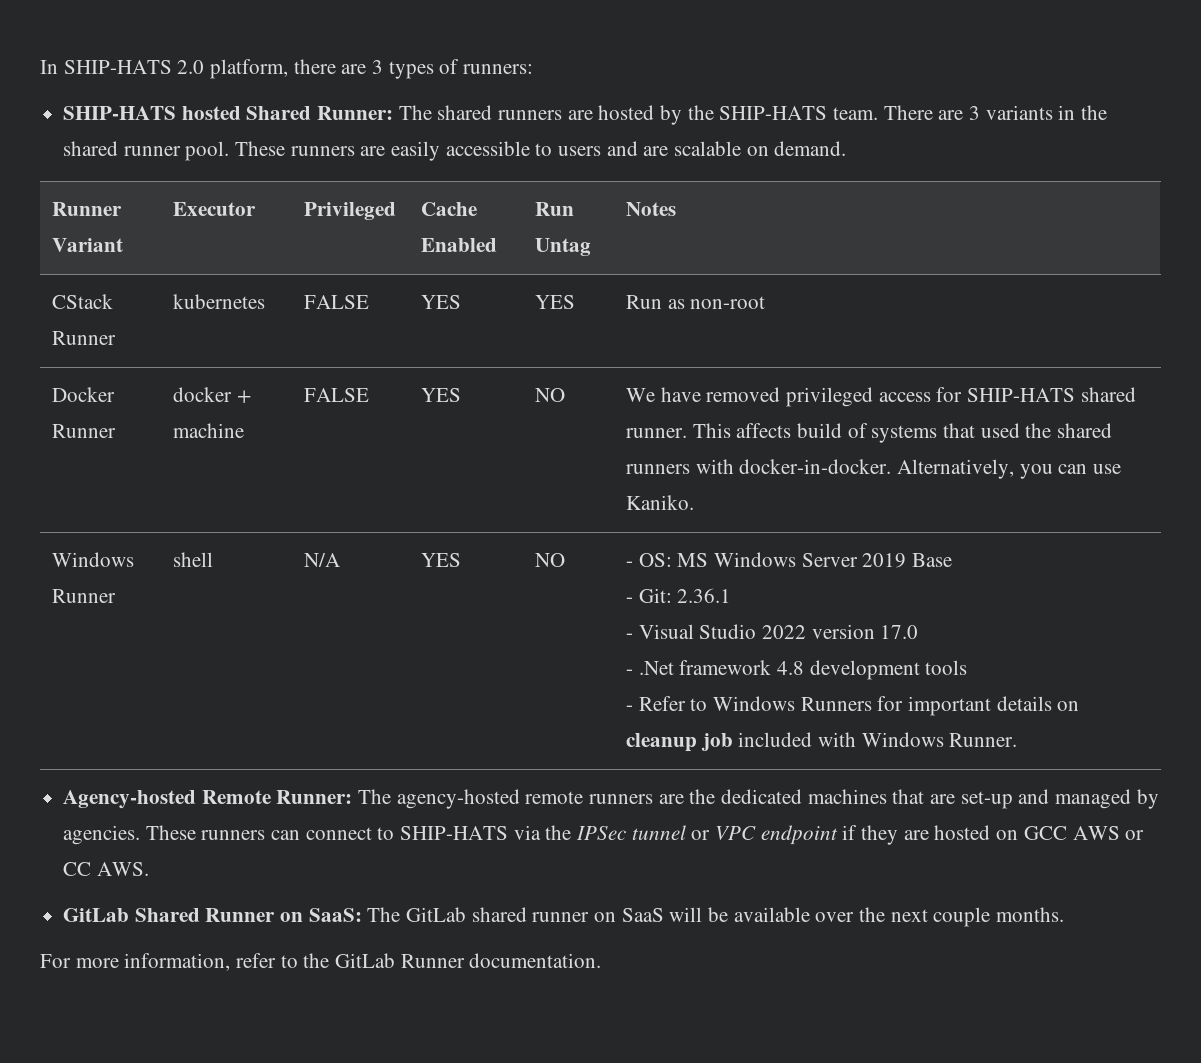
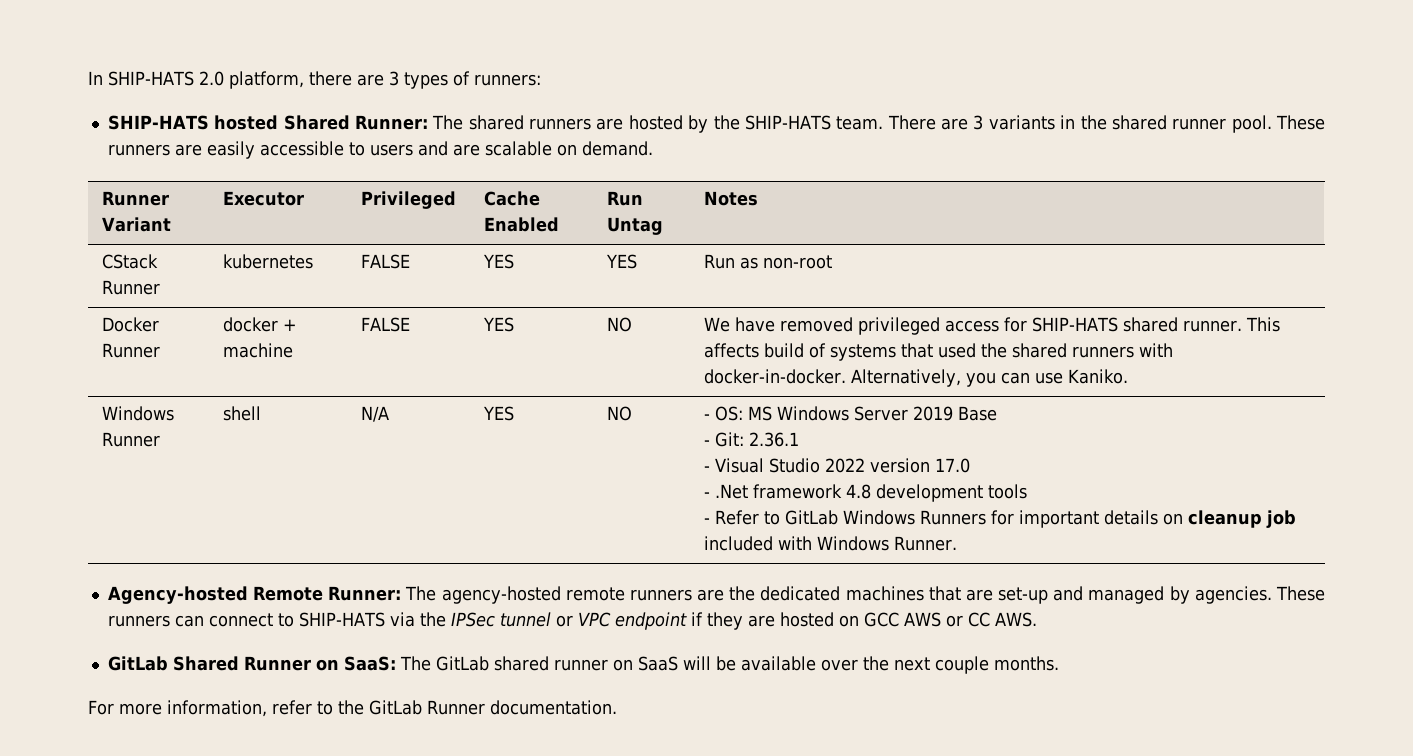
- - Refer to Windows Runners for important details on cleanup job included with Windows Runner.
+ - Refer to GitLab Windows Runners for important details on cleanup job included with Windows Runner.

